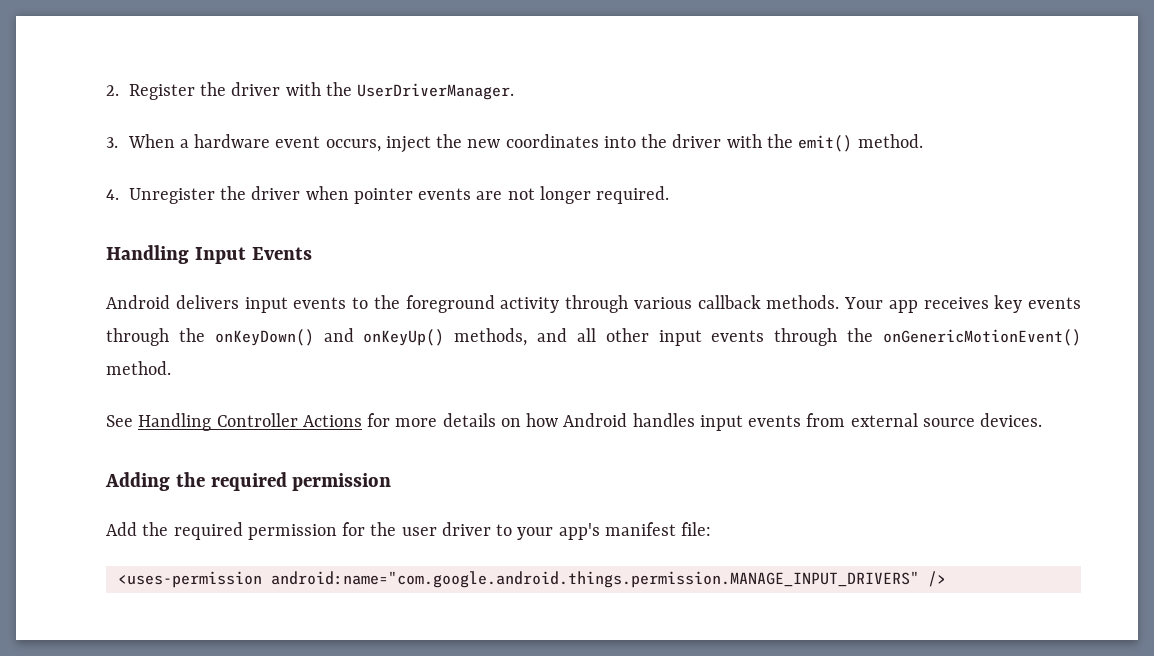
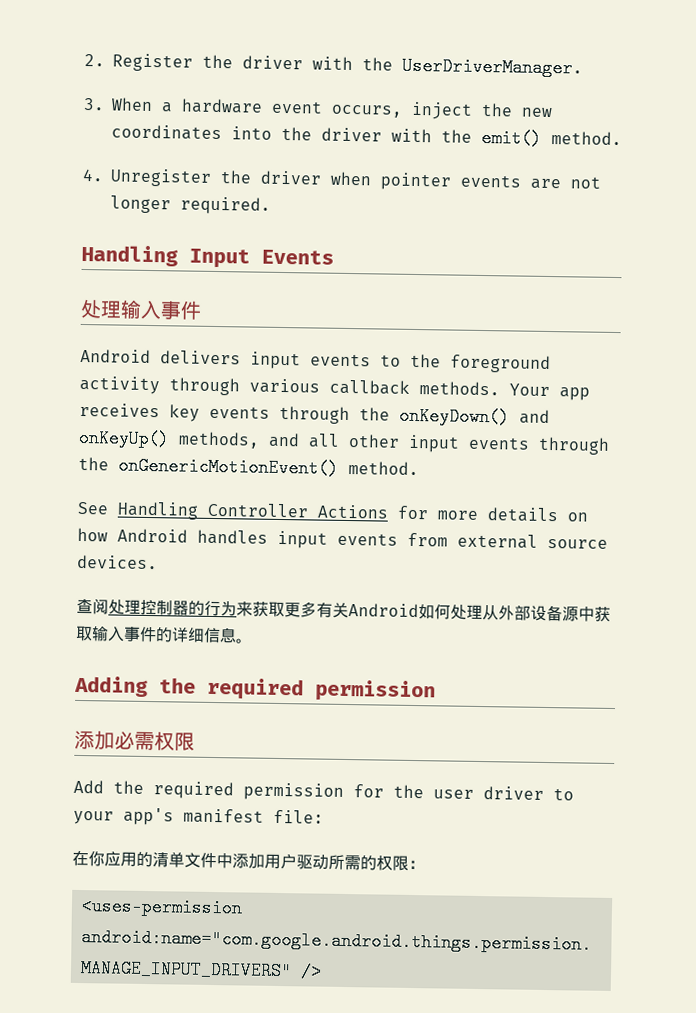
+ 处理输入事件
+ 查阅处理控制器的行为来获取更多有关Android如何处理从外部设备源中获取输入事件的详细信息。
+ 添加必需权限
+ 在你应用的清单文件中添加用户驱动所需的权限：

